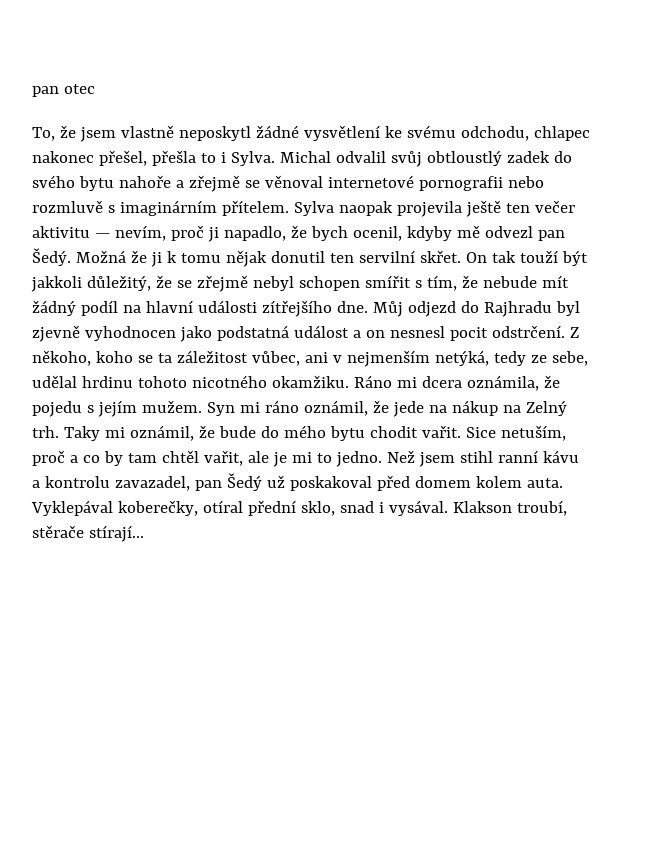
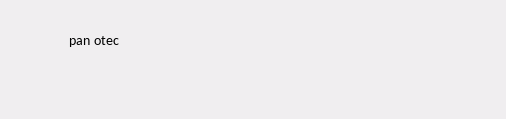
- To, že jsem vlastně neposkytl žádné vysvětlení ke svému odchodu, chlapec nakonec přešel, přešla to i Sylva. Michal odvalil svůj obtloustlý zadek do svého bytu nahoře a zřejmě se věnoval internetové pornografii nebo rozmluvě s imaginárním přítelem. Sylva naopak projevila ještě ten večer aktivitu — nevím, proč ji napadlo, že bych ocenil, kdyby mě odvezl pan Šedý. Možná že ji k tomu nějak donutil ten servilní skřet. On tak touží být jakkoli důležitý, že se zřejmě nebyl schopen smířit s tím, že nebude mít žádný podíl na hlavní události zítřejšího dne. Můj odjezd do Rajhradu byl zjevně vyhodnocen jako podstatná událost a on nesnesl pocit odstrčení. Z někoho, koho se ta záležitost vůbec, ani v nejmenším netýká, tedy ze sebe, udělal hrdinu tohoto nicotného okamžiku. Ráno mi dcera oznámila, že pojedu s jejím mužem. Syn mi ráno oznámil, že jede na nákup na Zelný trh. Taky mi oznámil, že bude do mého bytu chodit vařit. Sice netuším, proč a co by tam chtěl vařit, ale je mi to jedno. Než jsem stihl ranní kávu a kontrolu zavazadel, pan Šedý už poskakoval před domem kolem auta. Vyklepával koberečky, otíral přední sklo, snad i vysával. Klakson troubí, stěrače stírají…

